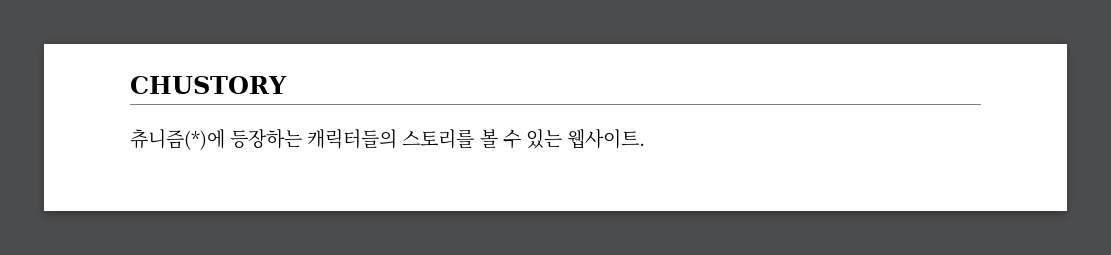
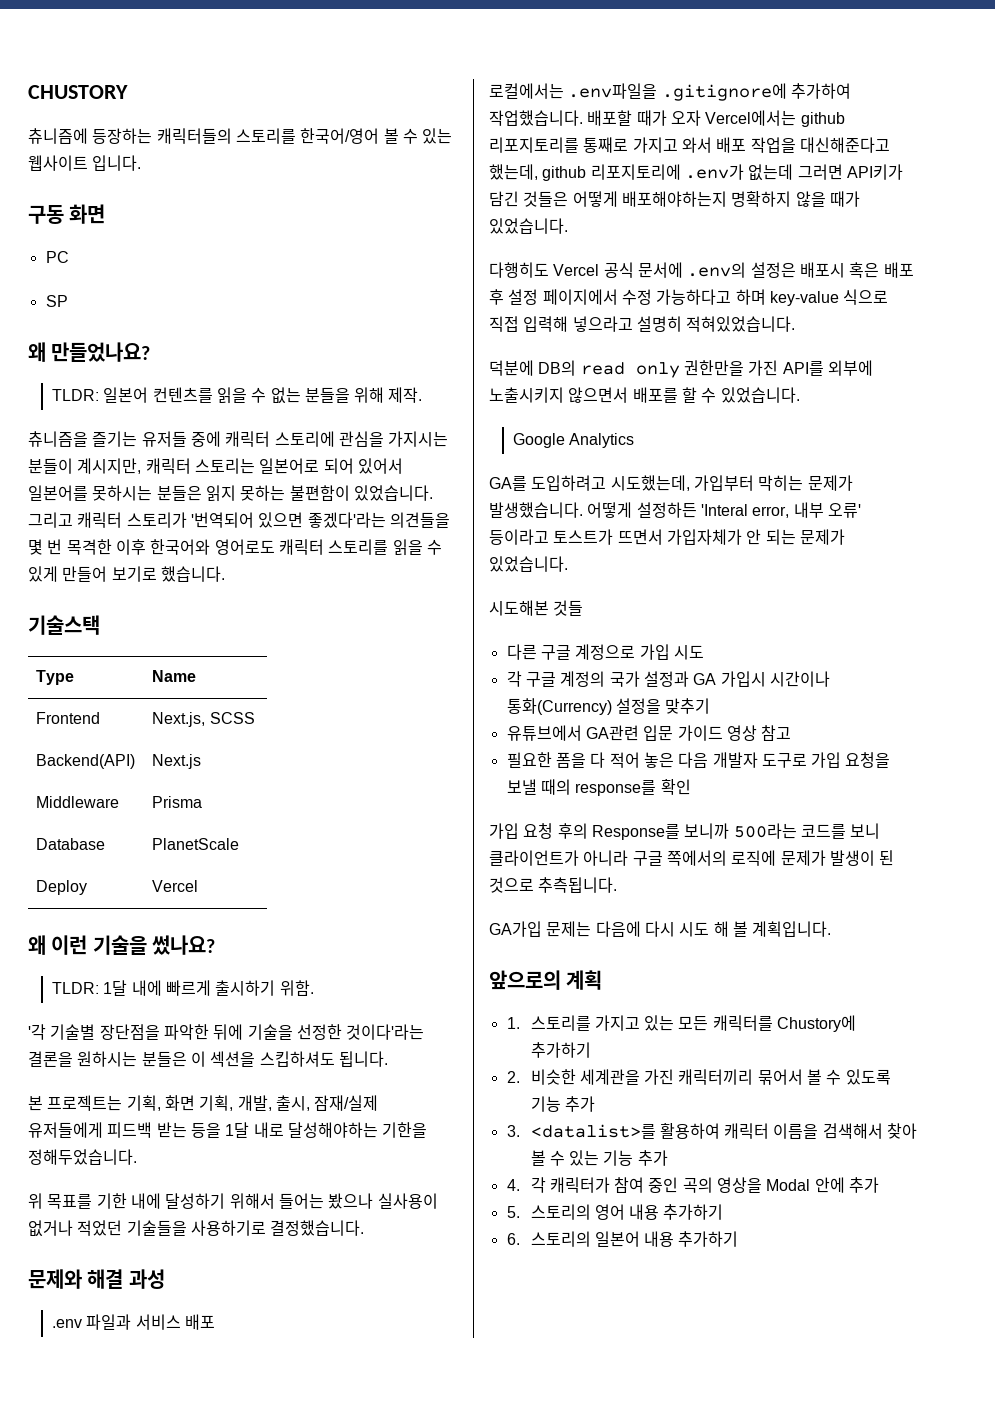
- 츄니즘(*)에 등장하는 캐릭터들의 스토리를 볼 수 있는 웹사이트.
+ 츄니즘에 등장하는 캐릭터들의 스토리를 한국어/영어 볼 수 있는 웹사이트 입니다.
+ 구동 화면
+ PC
+ SP
+ 왜 만들었나요?
+ TLDR: 일본어 컨텐츠를 읽을 수 없는 분들을 위해 제작.
+ 츄니즘을 즐기는 유저들 중에 캐릭터 스토리에 관심을 가지시는 분들이 계시지만, 캐릭터 스토리는 일본어로 되어 있어서 일본어를 못하시는 분들은 읽지 못하는 불편함이 있었습니다. 그리고 캐릭터 스토리가 '번역되어 있으면 좋겠다'라는 의견들을 몇 번 목격한 이후 한국어와 영어로도 캐릭터 스토리를 읽을 수 있게 만들어 보기로 했습니다.
+ 기술스택
+ Type | Name
+ Frontend | Next.js, SCSS
+ Backend(API) | Next.js
+ Middleware | Prisma
+ Database | PlanetScale
+ Deploy | Vercel
+ 왜 이런 기술을 썼나요?
+ TLDR: 1달 내에 빠르게 출시하기 위함.
+ '각 기술별 장단점을 파악한 뒤에 기술을 선정한 것이다'라는 결론을 원하시는 분들은 이 섹션을 스킵하셔도 됩니다.
+ 본 프로젝트는 기획, 화면 기획, 개발, 출시, 잠재/실제 유저들에게 피드백 받는 등을 1달 내로 달성해야하는 기한을 정해두었습니다.
+ 위 목표를 기한 내에 달성하기 위해서 들어는 봤으나 실사용이 없거나 적었던 기술들을 사용하기로 결정했습니다.
+ 문제와 해결 과성
+ .env 파일과 서비스 배포
+ 로컬에서는 .env파일을 .gitignore에 추가하여 작업했습니다. 배포할 때가 오자 Vercel에서는 github 리포지토리를 통째로 가지고 와서 배포 작업을 대신해준다고 했는데, github 리포지토리에 .env가 없는데 그러면 API키가 담긴 것들은 어떻게 배포해야하는지 명확하지 않을 때가 있었습니다.
+ 다행히도 Vercel 공식 문서에 .env의 설정은 배포시 혹은 배포 후 설정 페이지에서 수정 가능하다고 하며 key-value 식으로 직접 입력해 넣으라고 설명히 적혀있었습니다.
+ 덕분에 DB의 read only 권한만을 가진 API를 외부에 노출시키지 않으면서 배포를 할 수 있었습니다.
+ Google Analytics
+ GA를 도입하려고 시도했는데, 가입부터 막히는 문제가 발생했습니다. 어떻게 설정하든 'Interal error, 내부 오류' 등이라고 토스트가 뜨면서 가입자체가 안 되는 문제가 있었습니다.
+ 시도해본 것들
+ 다른 구글 계정으로 가입 시도
+ 각 구글 계정의 국가 설정과 GA 가입시 시간이나 통화(Currency) 설정을 맞추기
+ 유튜브에서 GA관련 입문 가이드 영상 참고
+ 필요한 폼을 다 적어 놓은 다음 개발자 도구로 가입 요청을 보낼 때의 response를 확인
+ 가입 요청 후의 Response를 보니까 500라는 코드를 보니 클라이언트가 아니라 구글 쪽에서의 로직에 문제가 발생이 된 것으로 추측됩니다.
+ GA가입 문제는 다음에 다시 시도 해 볼 계획입니다.
+ 앞으로의 계획
+ 1. 스토리를 가지고 있는 모든 캐릭터를 Chustory에 추가하기
+ 2. 비슷한 세계관을 가진 캐릭터끼리 묶어서 볼 수 있도록 기능 추가
+ 3. <datalist>를 활용하여 캐릭터 이름을 검색해서 찾아 볼 수 있는 기능 추가
+ 4. 각 캐릭터가 참여 중인 곡의 영상을 Modal 안에 추가
+ 5. 스토리의 영어 내용 추가하기
+ 6. 스토리의 일본어 내용 추가하기

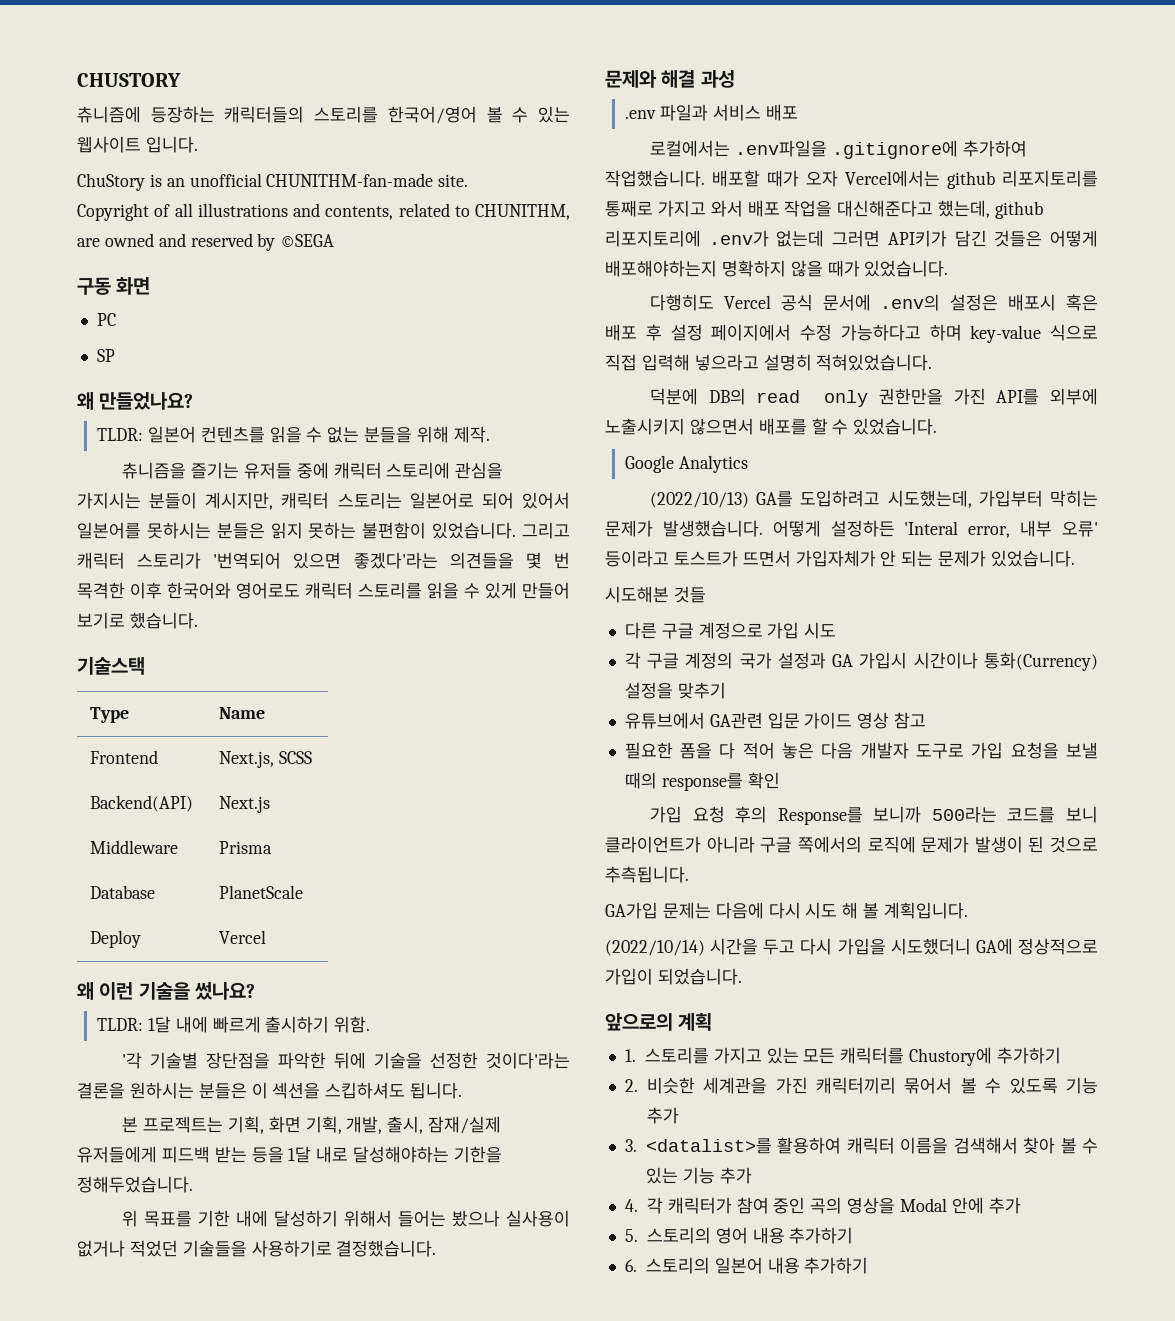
+ ChuStory is an unofficial CHUNITHM-fan-made site.
+ Copyright of all illustrations and contents, related to CHUNITHM, are owned and reserved by ©SEGA
- GA를 도입하려고 시도했는데, 가입부터 막히는 문제가 발생했습니다.
+ (2022/10/13) GA를 도입하려고 시도했는데, 가입부터 막히는 문제가 발생했습니다.
+ (2022/10/14) 시간을 두고 다시 가입을 시도했더니 GA에 정상적으로 가입이 되었습니다.

